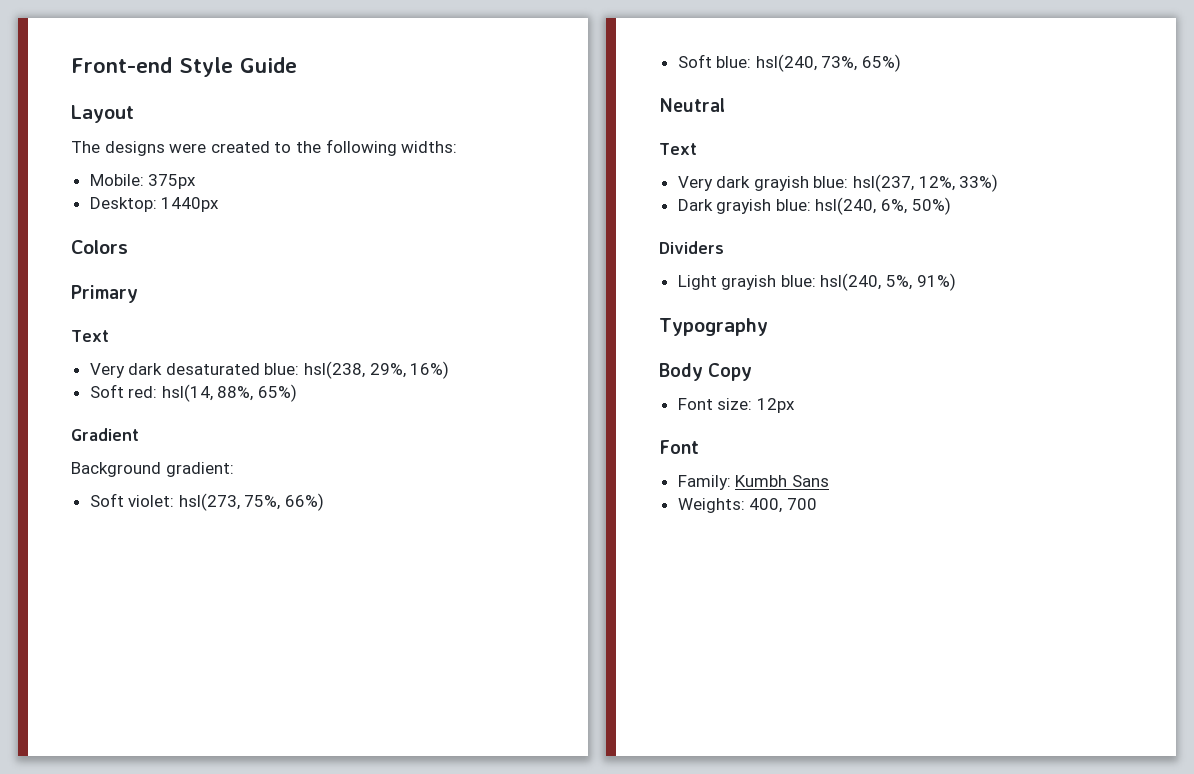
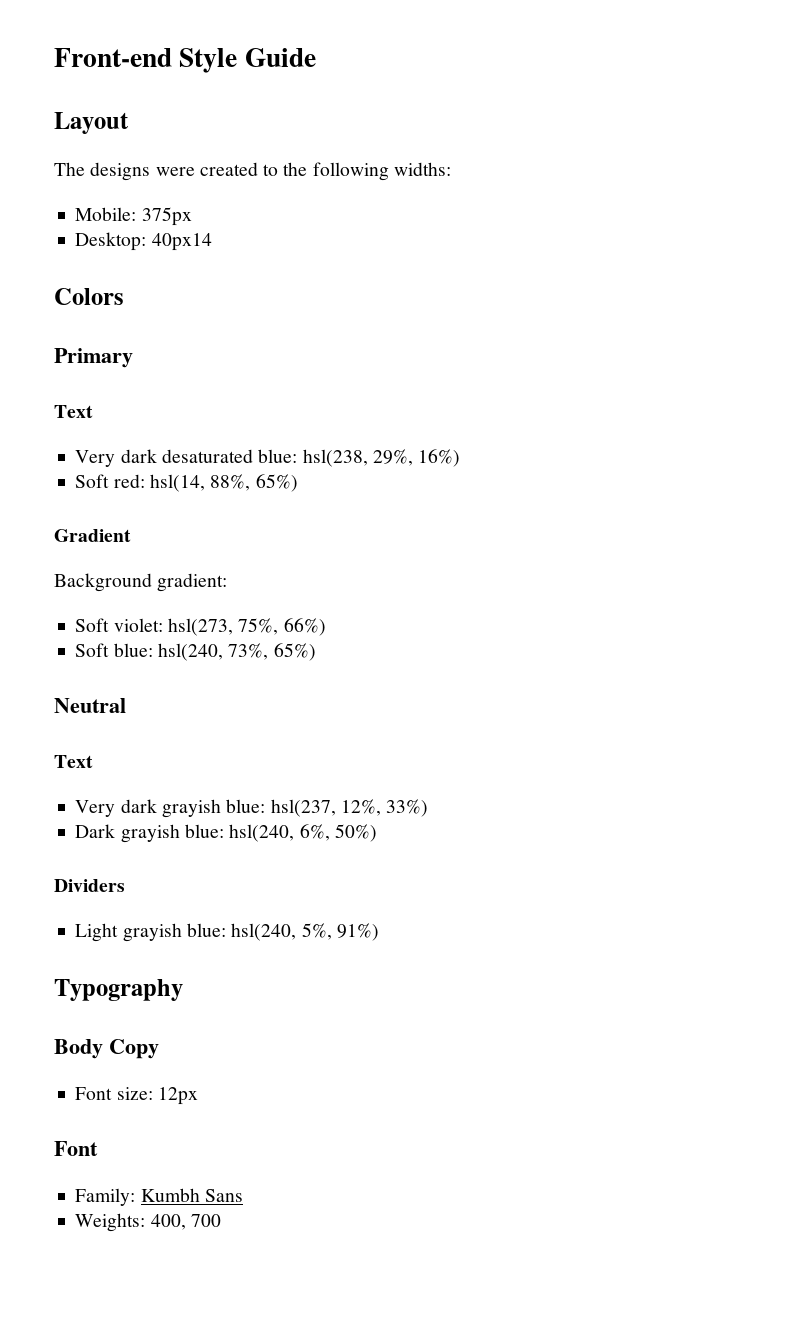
- Desktop: 1440px
+ Desktop: 40px14

